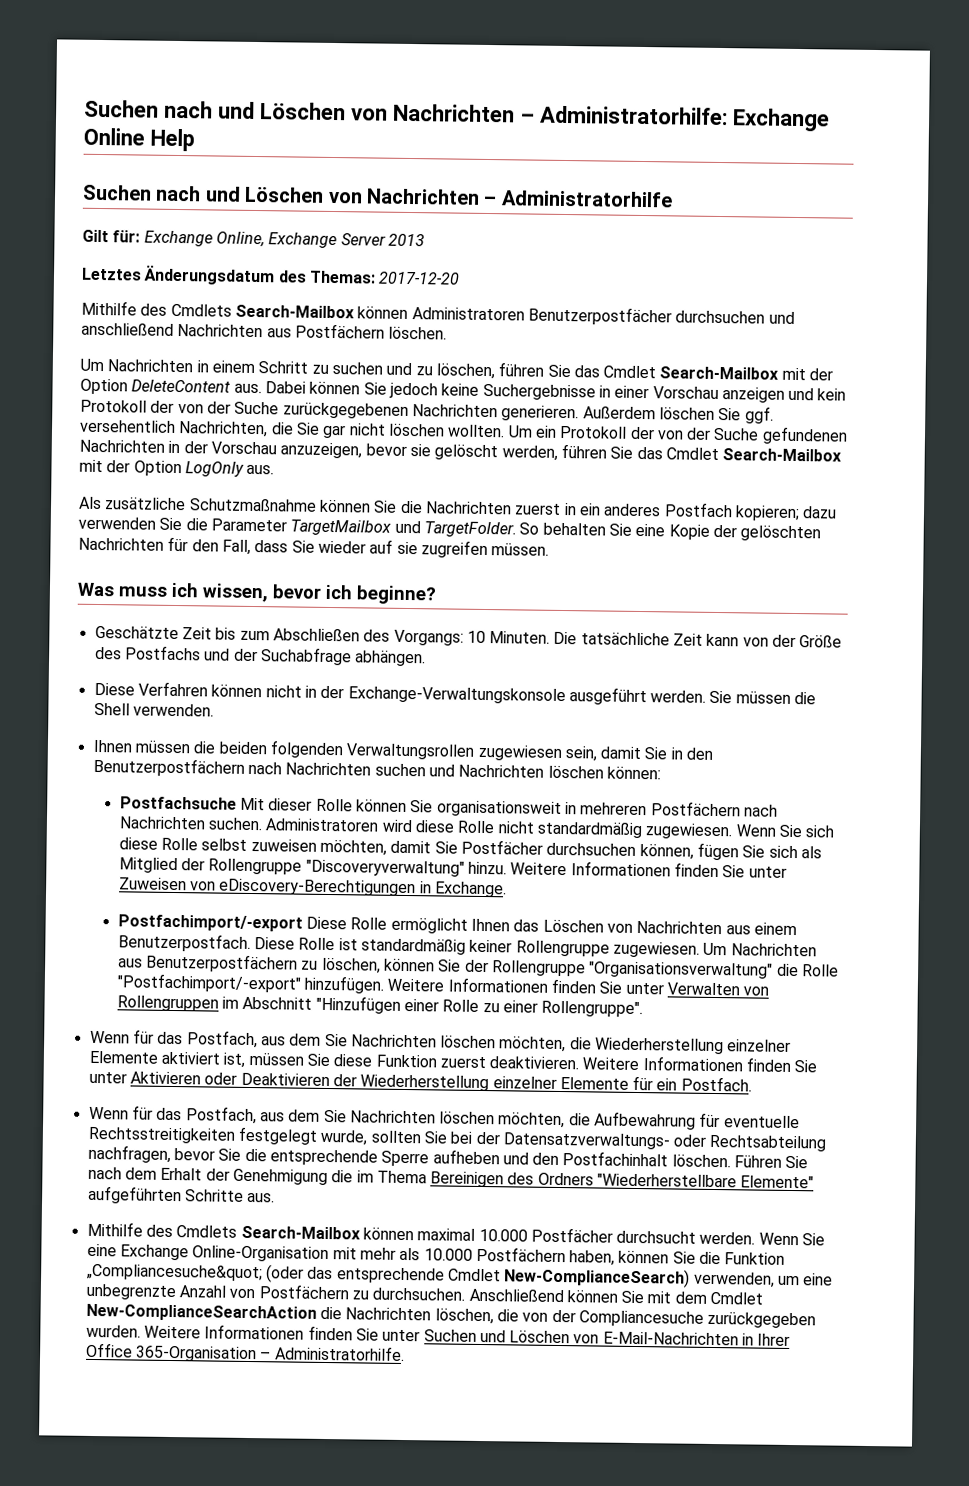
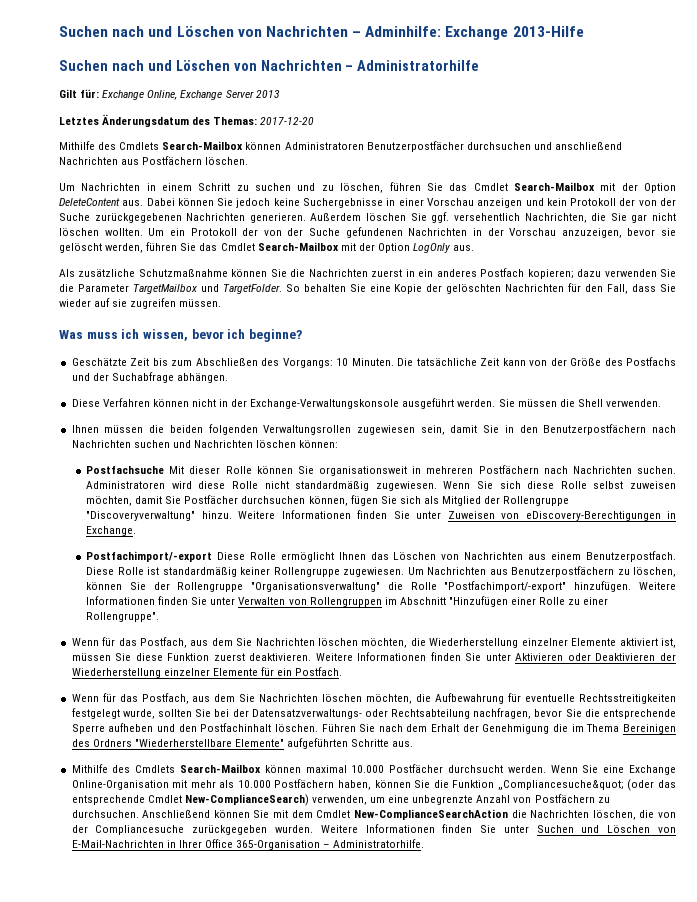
- Suchen nach und Löschen von Nachrichten – Administratorhilfe: Exchange Online Help
+ Suchen nach und Löschen von Nachrichten – Adminhilfe: Exchange 2013-Hilfe

